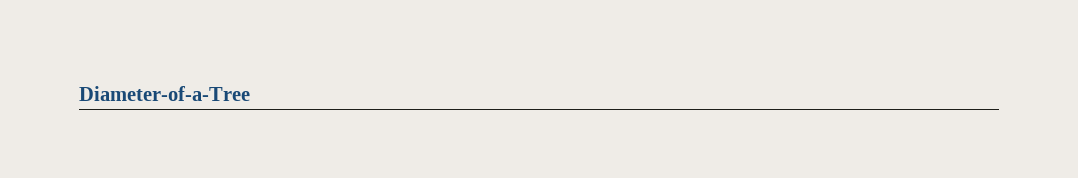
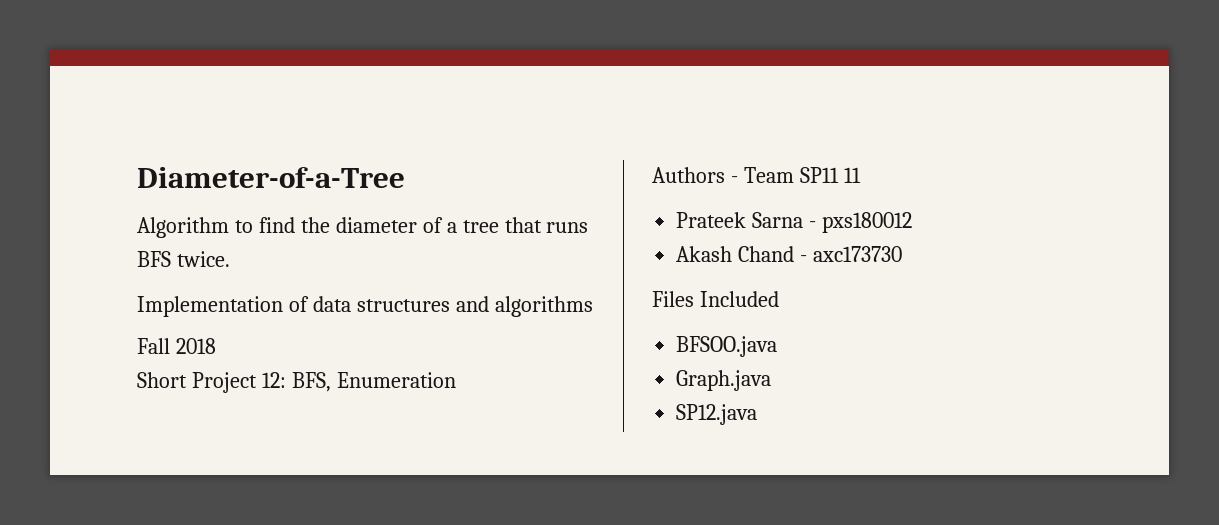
+ Algorithm to find the diameter of a tree that runs BFS twice.
+ Implementation of data structures and algorithms
+ Fall 2018
+ Short Project 12: BFS, Enumeration
+ Authors - Team SP11 11
+ Prateek Sarna - pxs180012
+ Akash Chand - axc173730
+ Files Included
+ BFSOO.java
+ Graph.java
+ SP12.java

